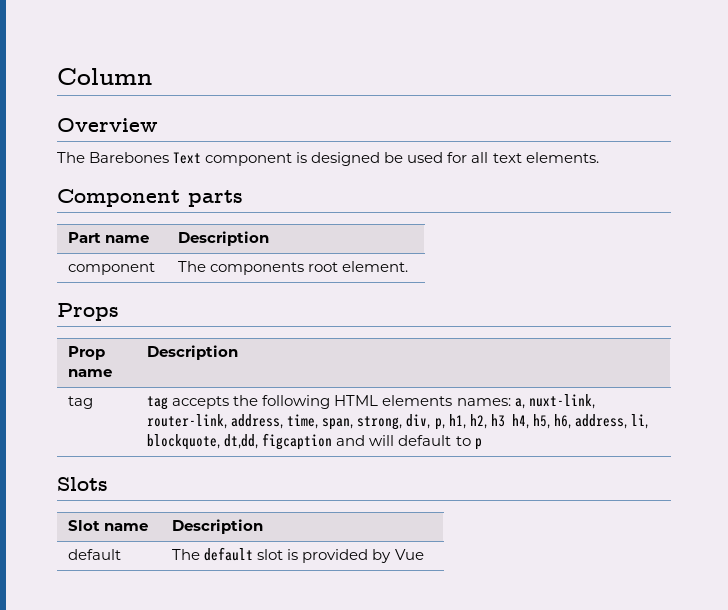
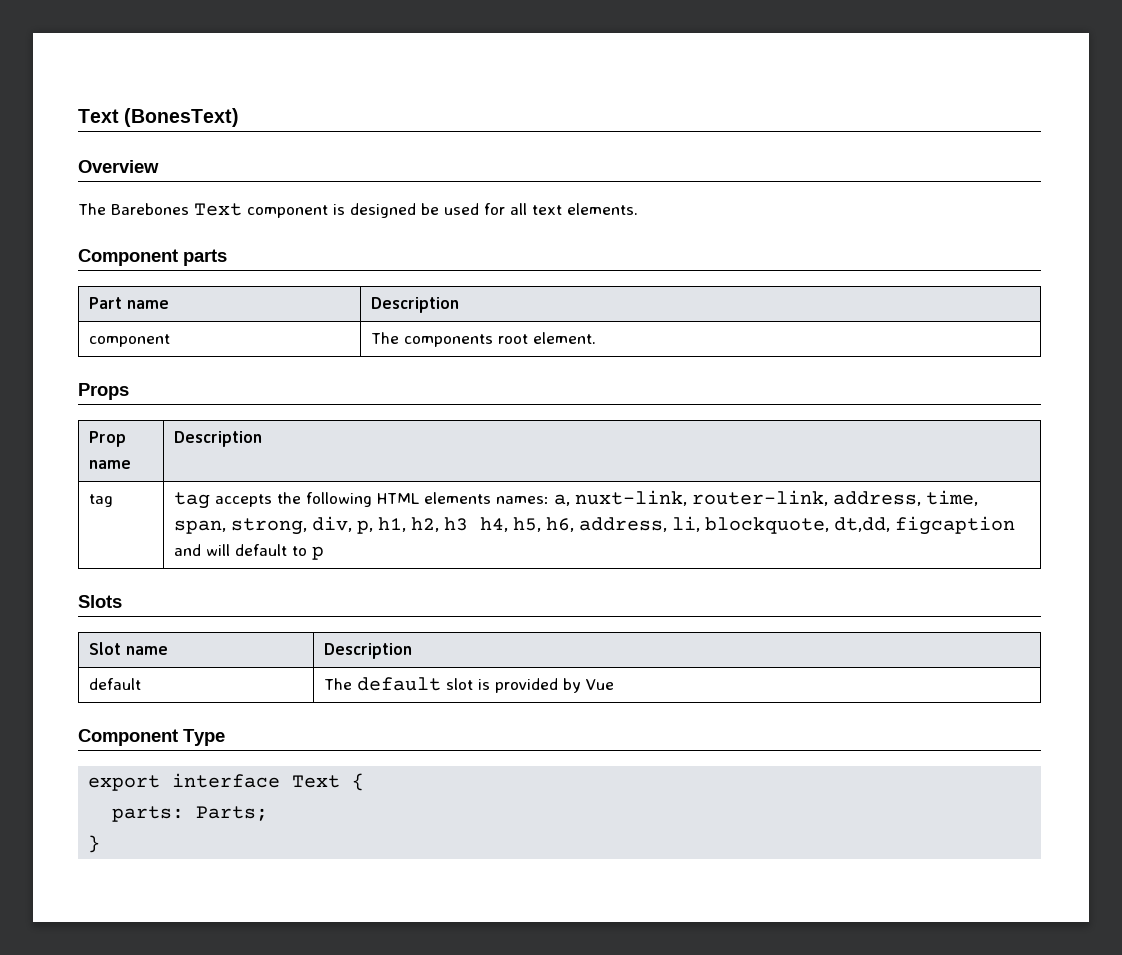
- Column
+ Text (BonesText)
+ Component Type
+ export interface Text {
+ parts: Parts;
+ }

